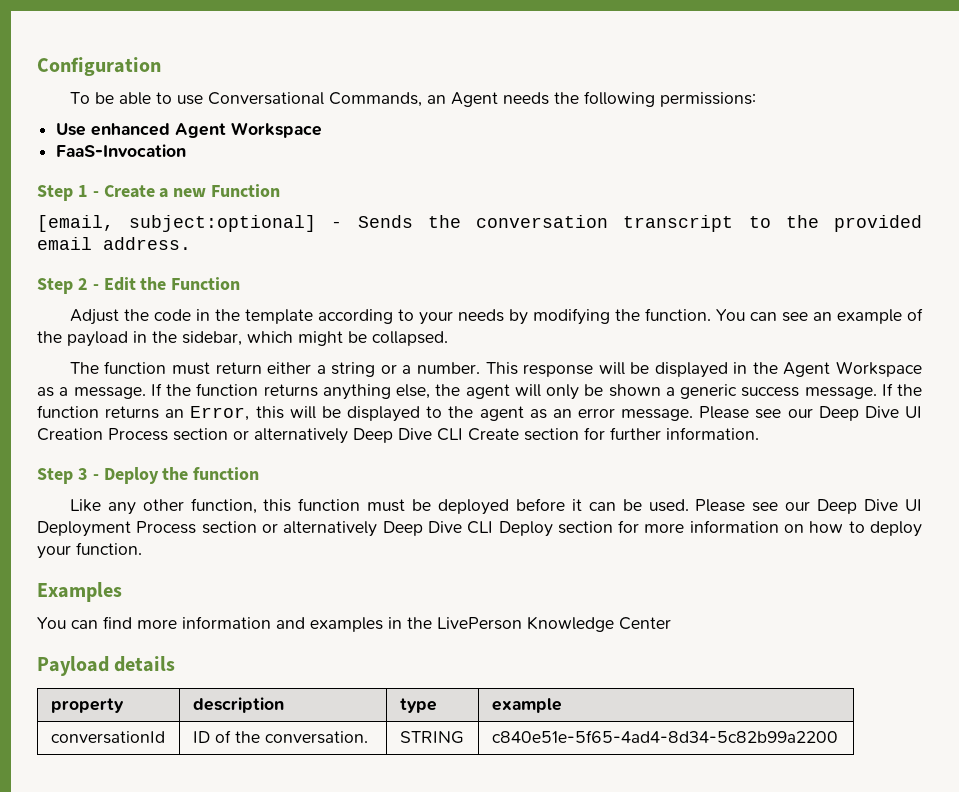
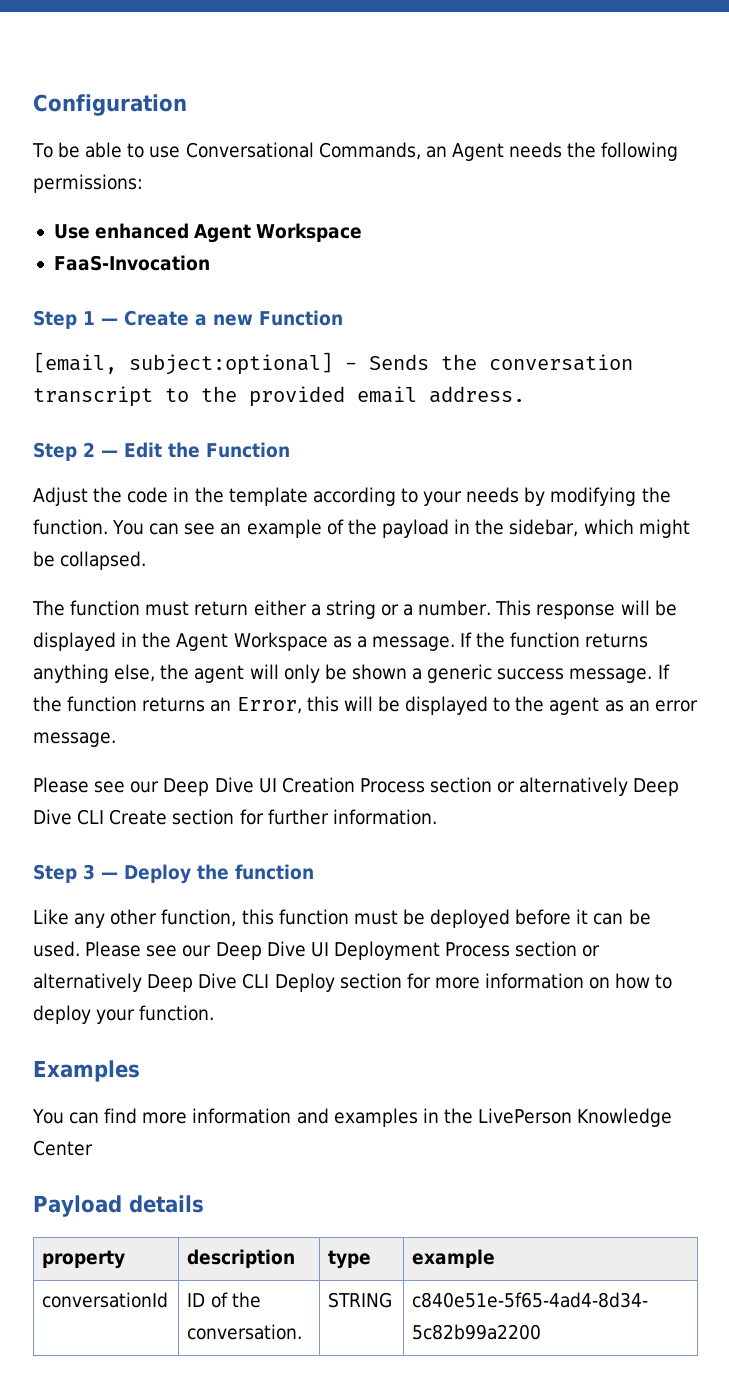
- Step 1 - Create a new Function
+ Step 1 — Create a new Function
- Step 2 - Edit the Function
+ Step 2 — Edit the Function
- If the function returns an Error, this will be displayed to the agent as an error message. Please see our Deep Dive UI Creation Process section or alternatively Deep Dive CLI Create section for further information.
+ If the function returns an Error, this will be displayed to the agent as an error message.
+ Please see our Deep Dive UI Creation Process section or alternatively Deep Dive CLI Create section for further information.
- Step 3 - Deploy the function
+ Step 3 — Deploy the function

